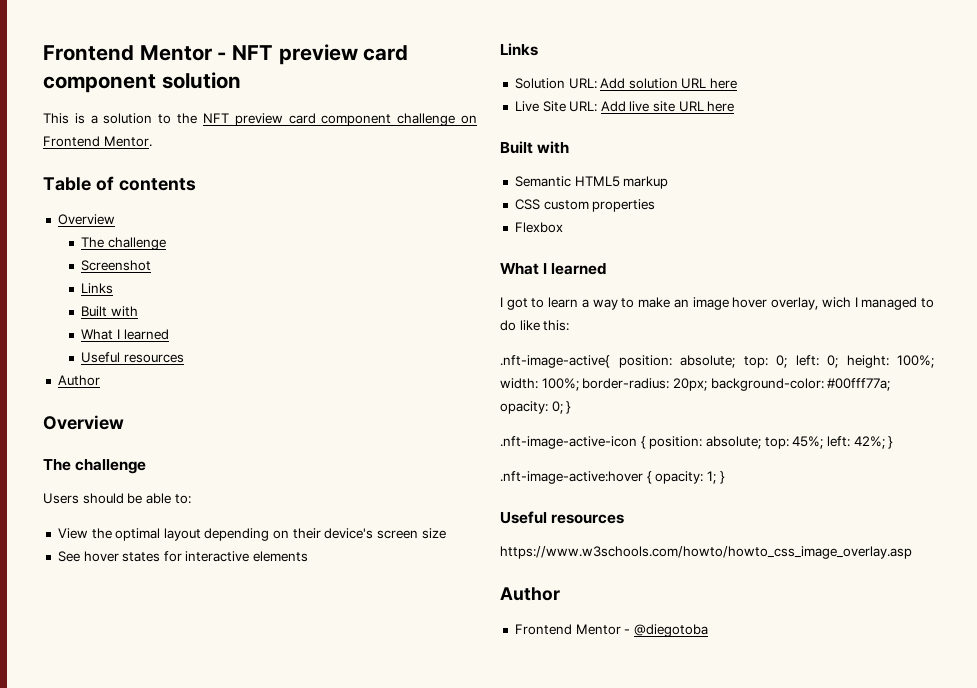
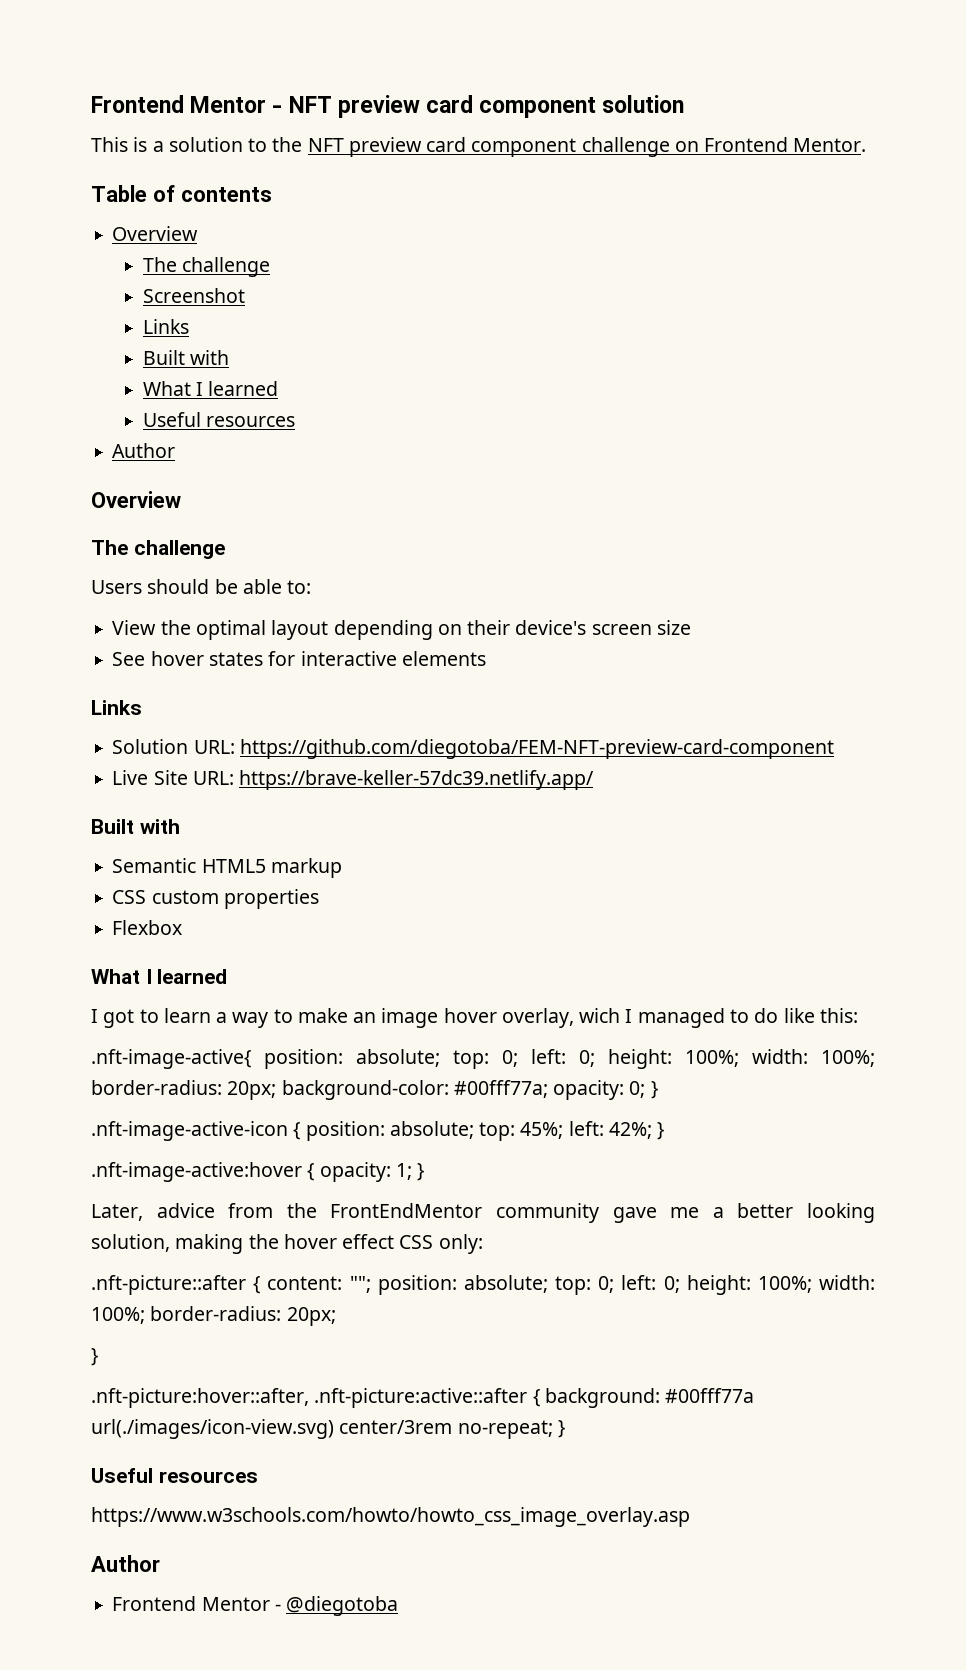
- Solution URL: Add solution URL here
+ Solution URL: https://github.com/diegotoba/FEM-NFT-preview-card-component
- Live Site URL: Add live site URL here
+ Live Site URL: https://brave-keller-57dc39.netlify.app/
+ Later, advice from the FrontEndMentor community gave me a better looking solution, making the hover effect CSS only:
+ .nft-picture::after { content: ""; position: absolute; top: 0; left: 0; height: 100%; width: 100%; border-radius: 20px;
+ }
+ .nft-picture:hover::after, .nft-picture:active::after { background: #00fff77a url(./images/icon-view.svg) center/3rem no-repeat; }

